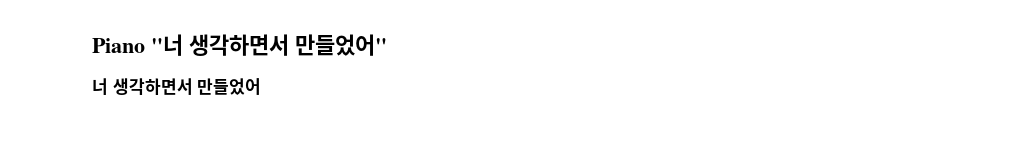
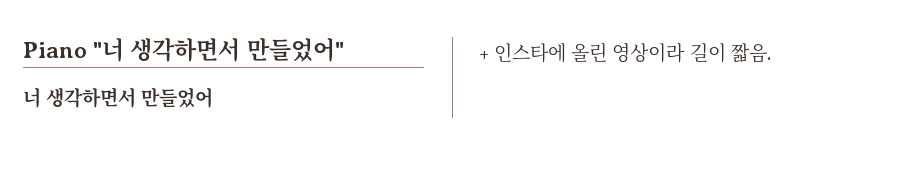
+ + 인스타에 올린 영상이라 길이 짧음.

